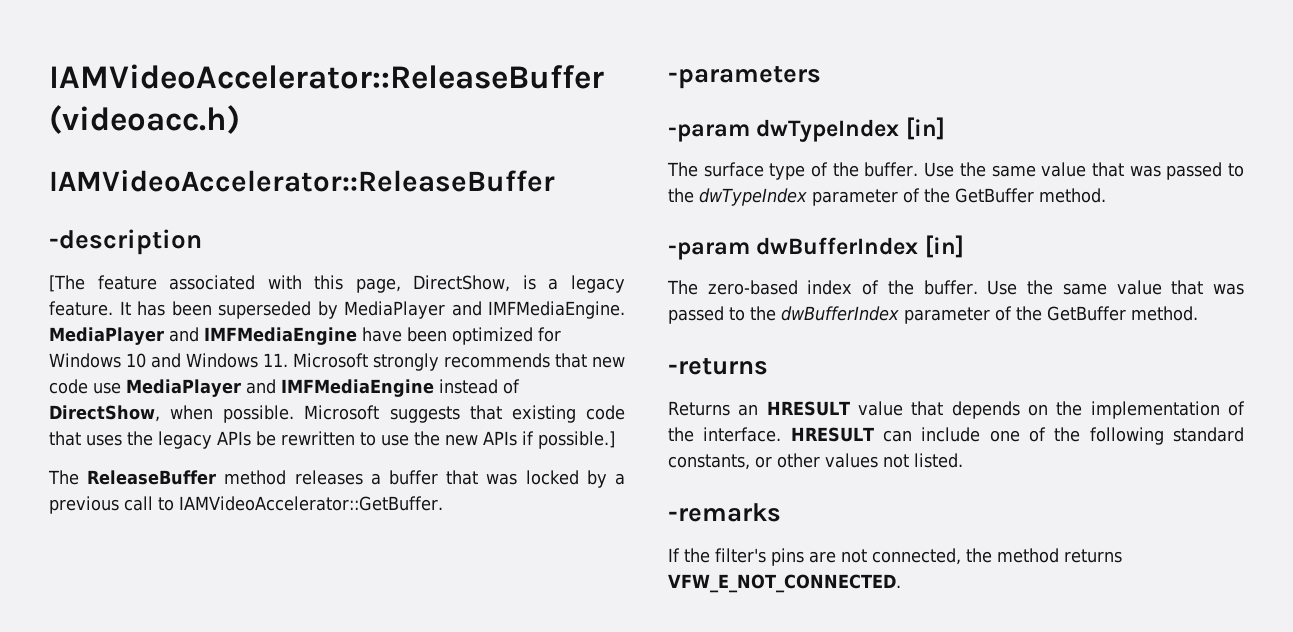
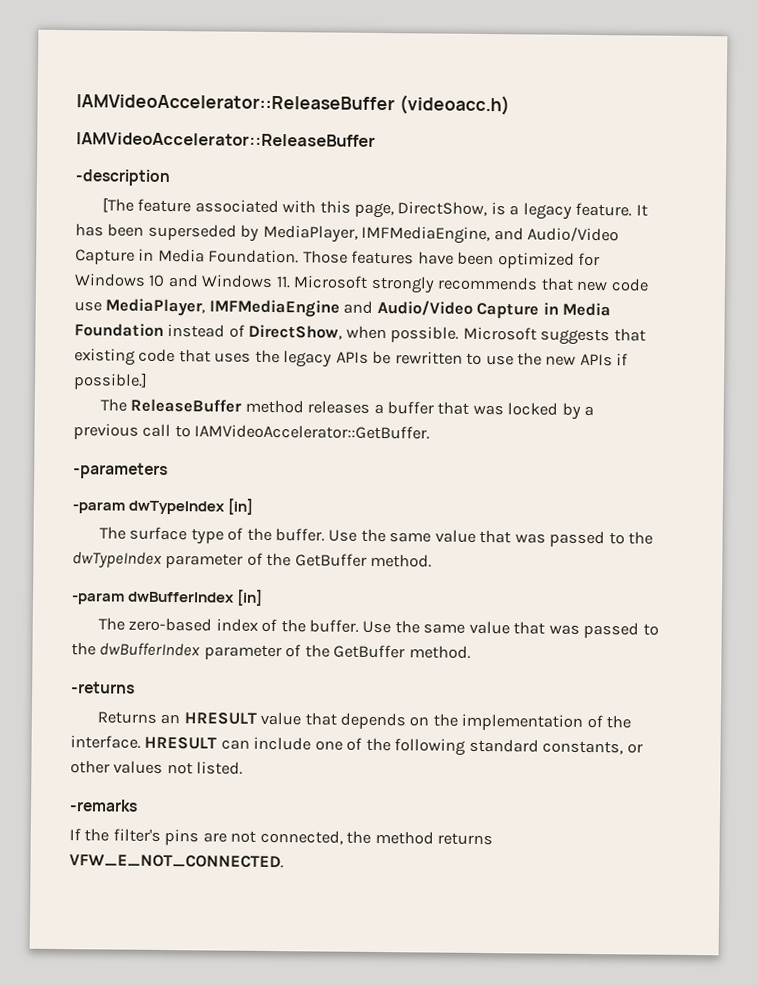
- It has been superseded by MediaPlayer and IMFMediaEngine. MediaPlayer and IMFMediaEngine have been optimized for Windows 10 and Windows 11. Microsoft strongly recommends that new code use MediaPlayer and IMFMediaEngine instead of DirectShow, when possible.
+ It has been superseded by MediaPlayer, IMFMediaEngine, and Audio/Video Capture in Media Foundation. Those features have been optimized for Windows 10 and Windows 11. Microsoft strongly recommends that new code use MediaPlayer, IMFMediaEngine and Audio/Video Capture in Media Foundation instead of DirectShow, when possible.

